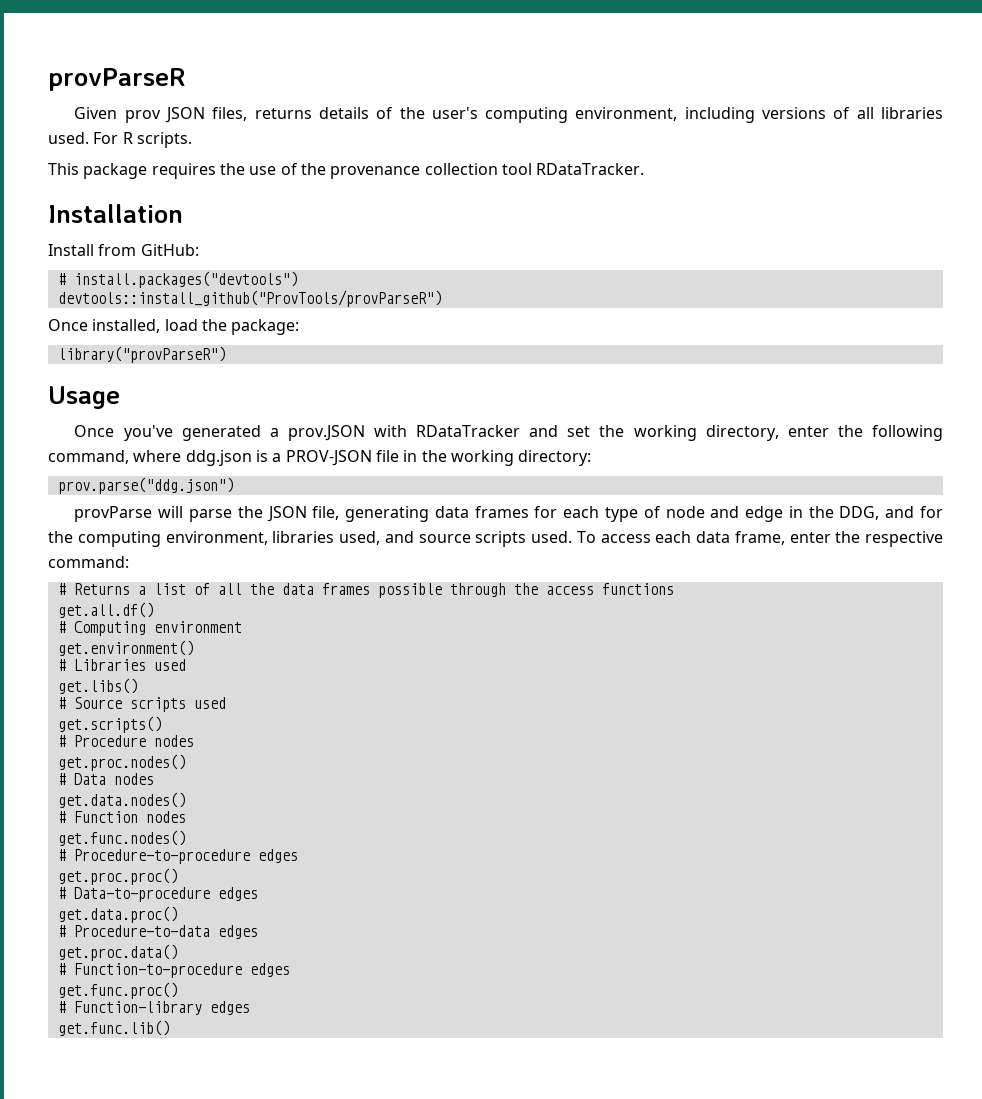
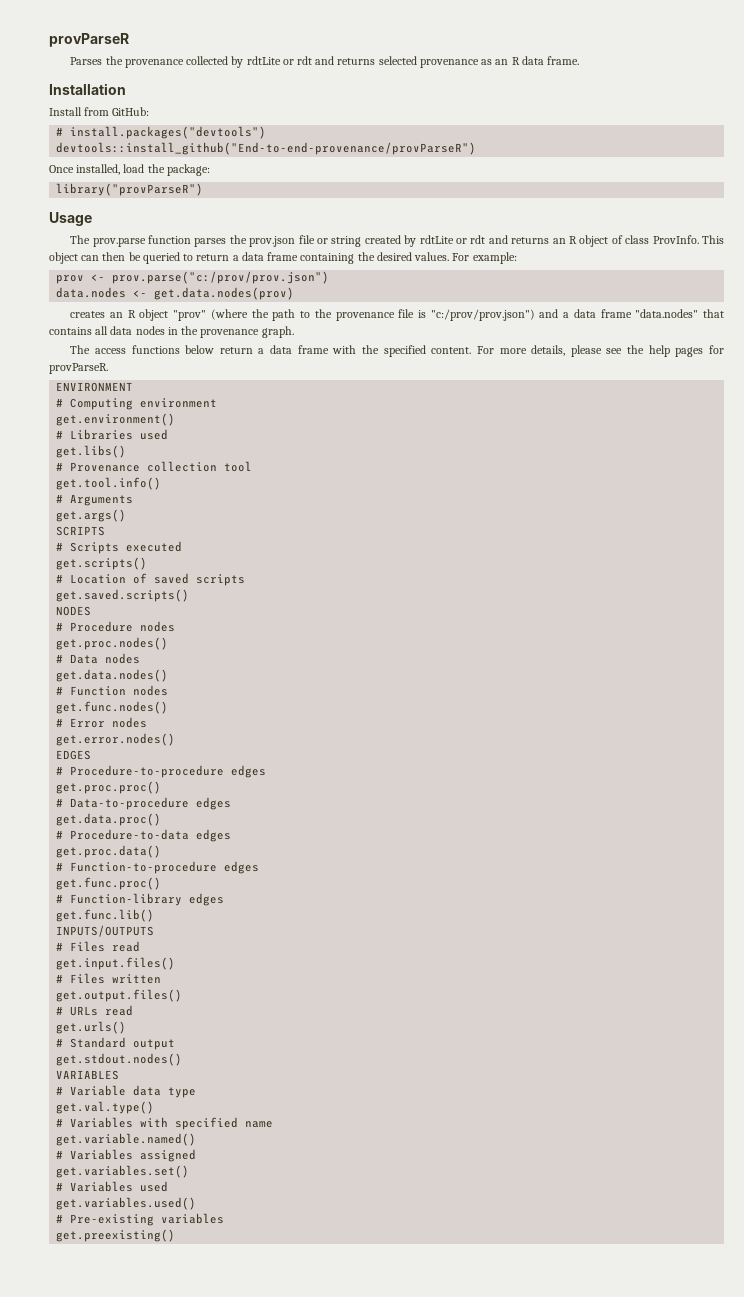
- Given prov JSON files, returns details of the user's computing environment, including versions of all libraries used. For R scripts.
- This package requires the use of the provenance collection tool RDataTracker.
+ Parses the provenance collected by rdtLite or rdt and returns selected provenance as an R data frame.
- devtools::install_github("ProvTools/provParseR")
+ devtools::install_github("End-to-end-provenance/provParseR")
- Once you've generated a prov.JSON with RDataTracker and set the working directory, enter the following command, where ddg.json is a PROV-JSON file in the working directory:
- prov.parse("ddg.json")
- provParse will parse the JSON file, generating data frames for each type of node and edge in the DDG, and for the computing environment, libraries used, and source scripts used. To access each data frame, enter the respective command:
- # Returns a list of all the data frames possible through the access functions
- get.all.df()
+ The prov.parse function parses the prov.json file or string created by rdtLite or rdt and returns an R object of class ProvInfo. This object can then be queried to return a data frame containing the desired values. For example:
+ prov <- prov.parse("c:/prov/prov.json")
+ data.nodes <- get.data.nodes(prov)
+ creates an R object "prov" (where the path to the provenance file is "c:/prov/prov.json") and a data frame "data.nodes" that contains all data nodes in the provenance graph.
+ The access functions below return a data frame with the specified content. For more details, please see the help pages for provParseR.
+ ENVIRONMENT
- # Source scripts used
+ # Provenance collection tool
+ get.tool.info()
+ # Arguments
+ get.args()
+ SCRIPTS
+ # Scripts executed
  get.scripts()
+ # Location of saved scripts
+ get.saved.scripts()
+ NODES
+ # Error nodes
+ get.error.nodes()
+ EDGES
+ INPUTS/OUTPUTS
+ # Files read
+ get.input.files()
+ # Files written
+ get.output.files()
+ # URLs read
+ get.urls()
+ # Standard output
+ get.stdout.nodes()
+ VARIABLES
+ # Variable data type
+ get.val.type()
+ # Variables with specified name
+ get.variable.named()
+ # Variables assigned
+ get.variables.set()
+ # Variables used
+ get.variables.used()
+ # Pre-existing variables
+ get.preexisting()

